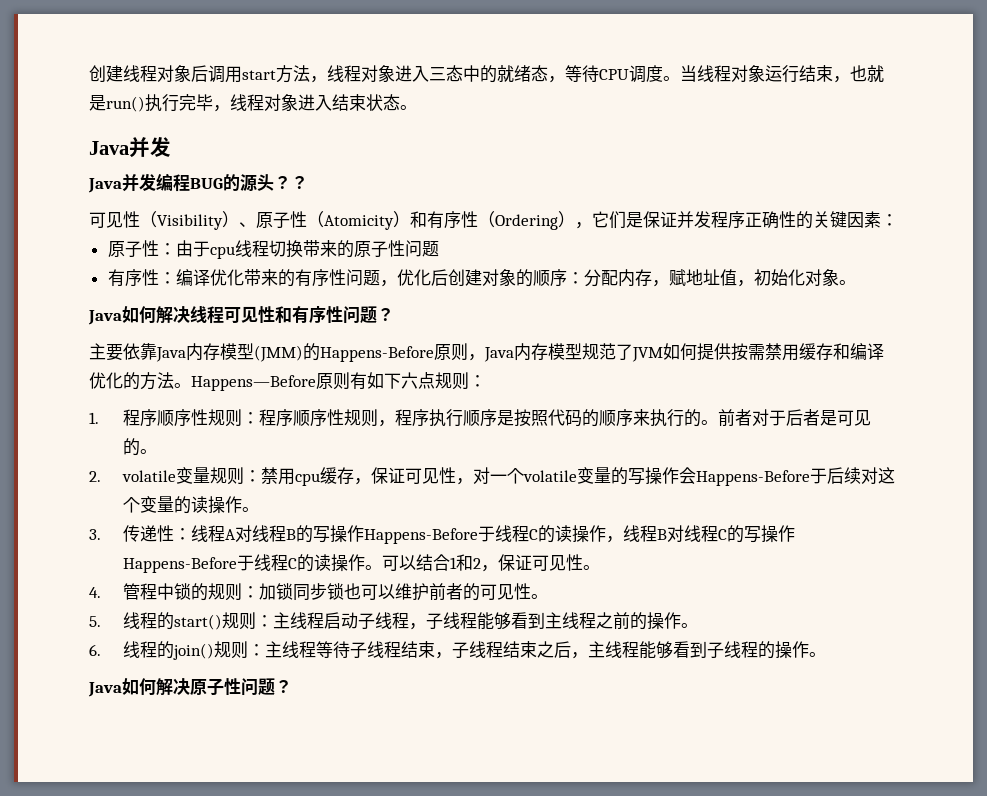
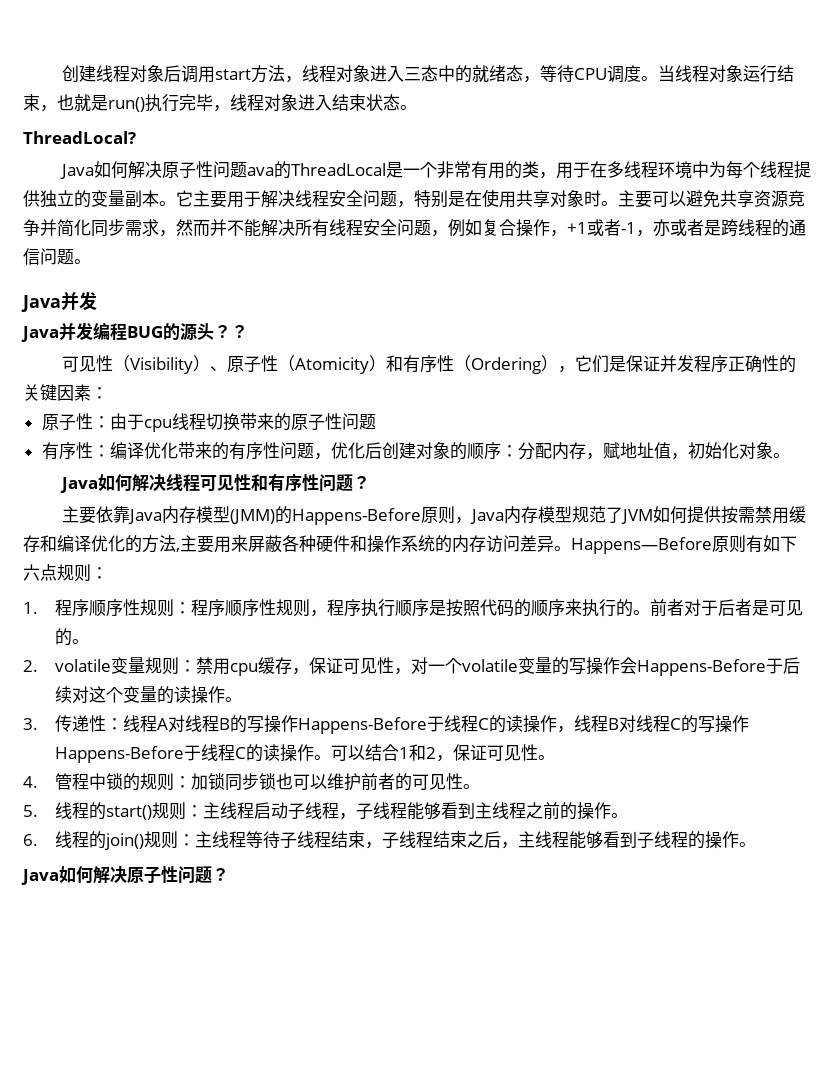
+ ThreadLocal?
+ Java如何解决原子性问题ava的ThreadLocal是一个非常有用的类，用于在多线程环境中为每个线程提供独立的变量副本。它主要用于解决线程安全问题，特别是在使用共享对象时。主要可以避免共享资源竞争并简化同步需求，然而并不能解决所有线程安全问题，例如复合操作，+1或者-1，亦或者是跨线程的通信问题。
- 主要依靠Java内存模型(JMM)的Happens-Before原则，Java内存模型规范了JVM如何提供按需禁用缓存和编译优化的方法。
+ 主要依靠Java内存模型(JMM)的Happens-Before原则，Java内存模型规范了JVM如何提供按需禁用缓存和编译优化的方法,主要用来屏蔽各种硬件和操作系统的内存访问差异。

